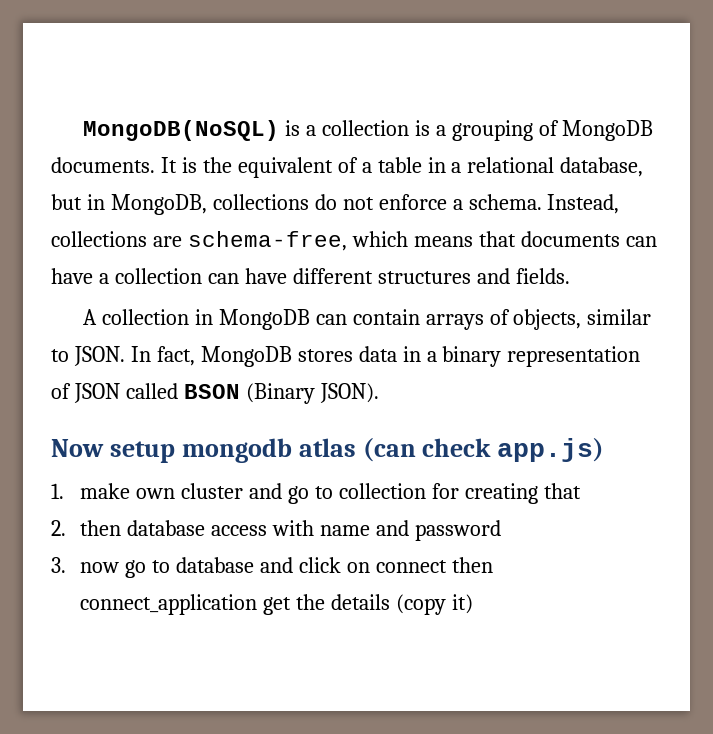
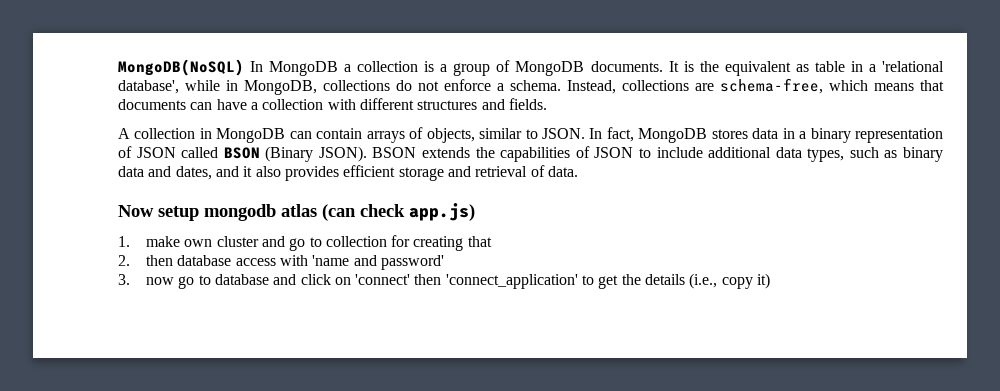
- MongoDB(NoSQL) is a collection is a grouping of MongoDB documents.
+ MongoDB(NoSQL) In MongoDB a collection is a group of MongoDB documents.
- It is the equivalent of a table in a relational database, but in MongoDB, collections do not enforce a schema.
+ It is the equivalent as table in a 'relational database', while in MongoDB, collections do not enforce a schema.
- Instead, collections are schema-free, which means that documents can have a collection can have different structures and fields.
+ Instead, collections are schema-free, which means that documents can have a collection with different structures and fields.
+ BSON extends the capabilities of JSON to include additional data types, such as binary data and dates, and it also provides efficient storage and retrieval of data.
- 2. then database access with name and password
+ 2. then database access with 'name and password'
- 3. now go to database and click on connect then connect_application get the details (copy it)
+ 3. now go to database and click on 'connect' then 'connect_application' to get the details (i.e., copy it)

